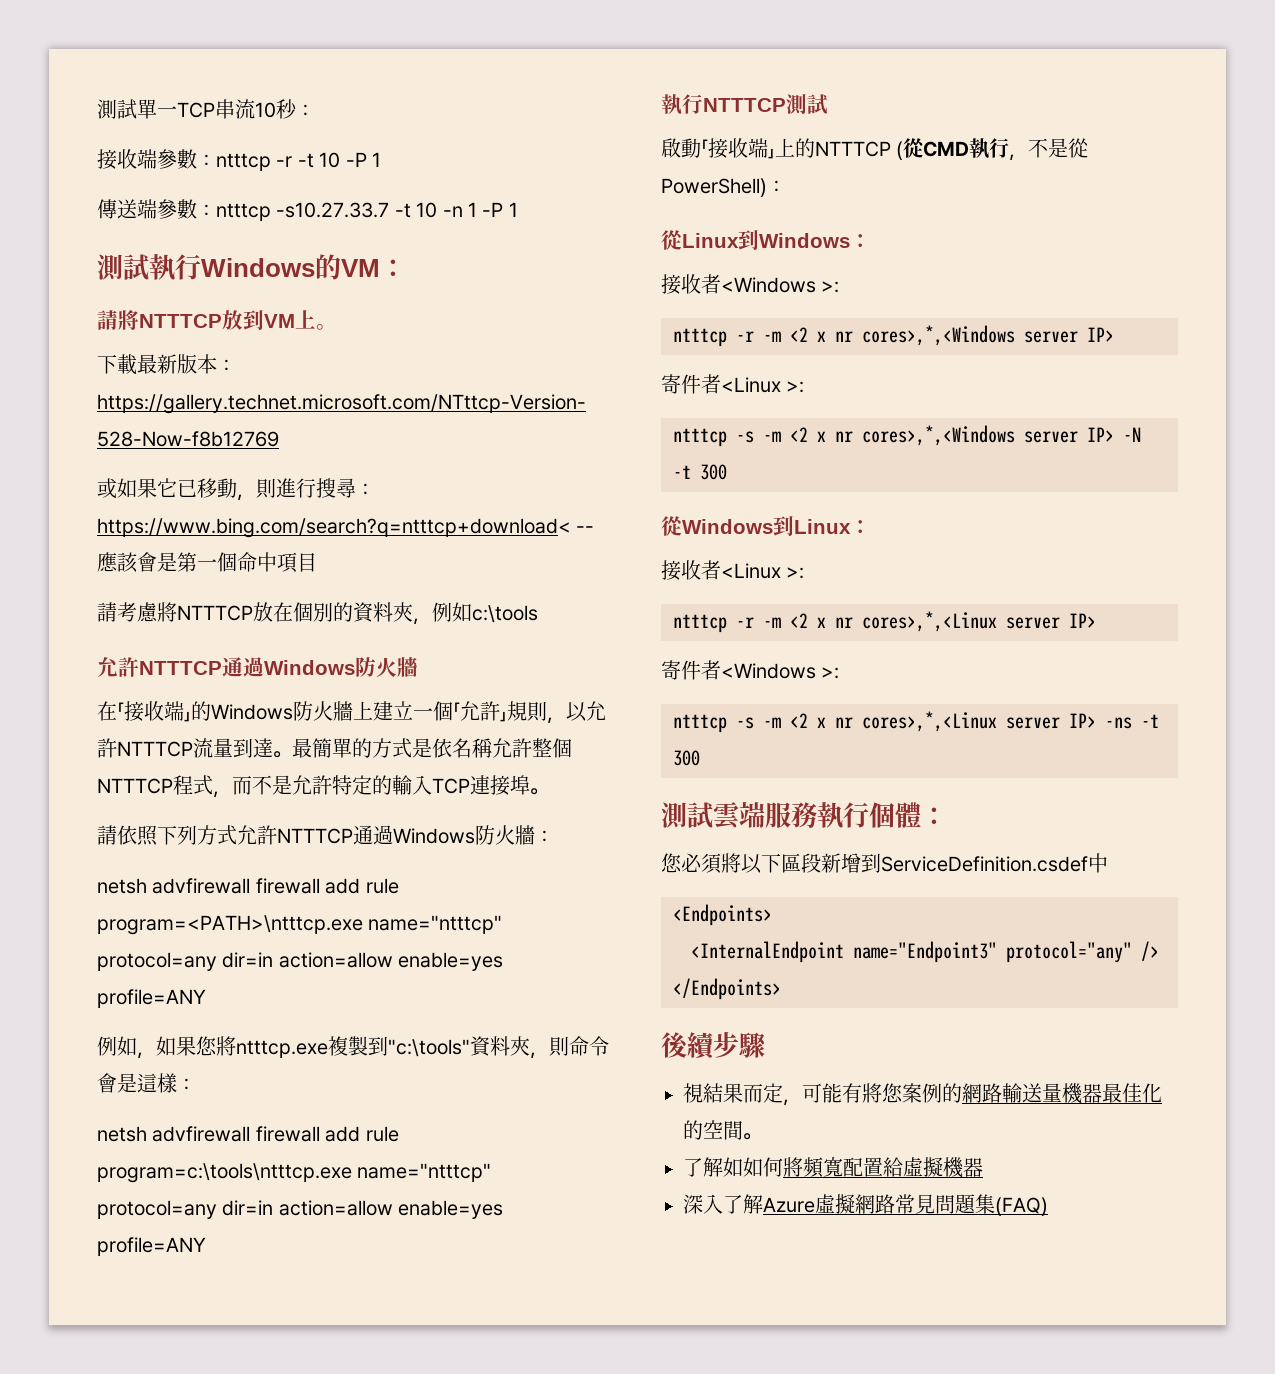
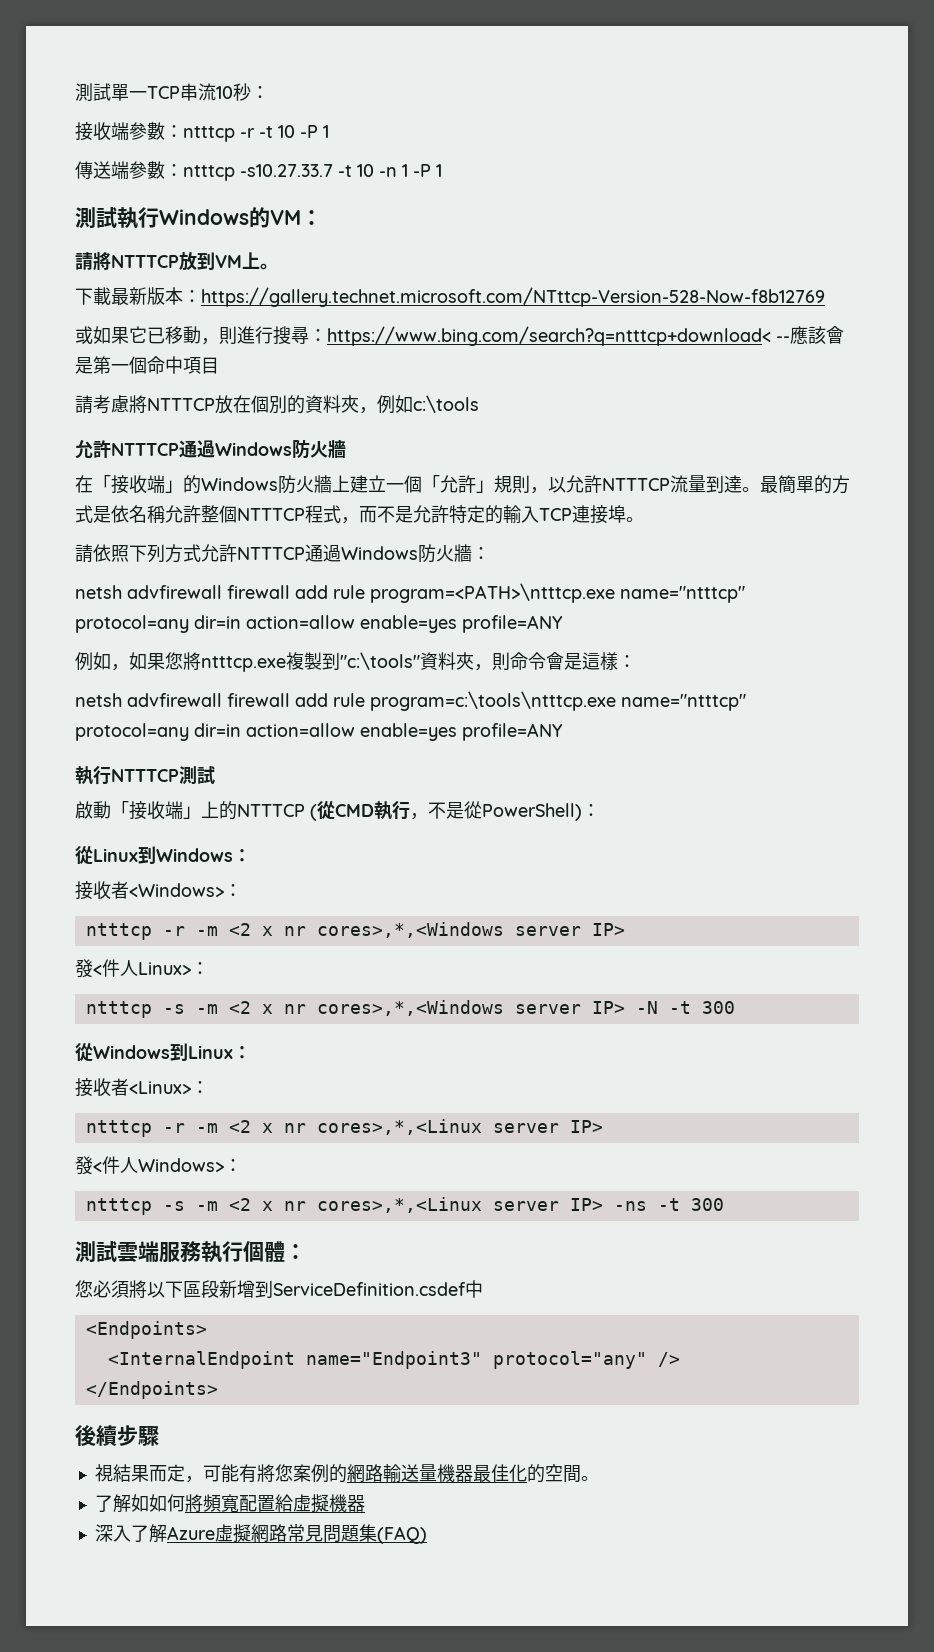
- 接收者<Windows >:
+ 接收者<Windows>：
- 寄件者<Linux >:
+ 發<件人Linux>：
- 接收者<Linux >:
+ 接收者<Linux>：
- 寄件者<Windows >:
+ 發<件人Windows>：

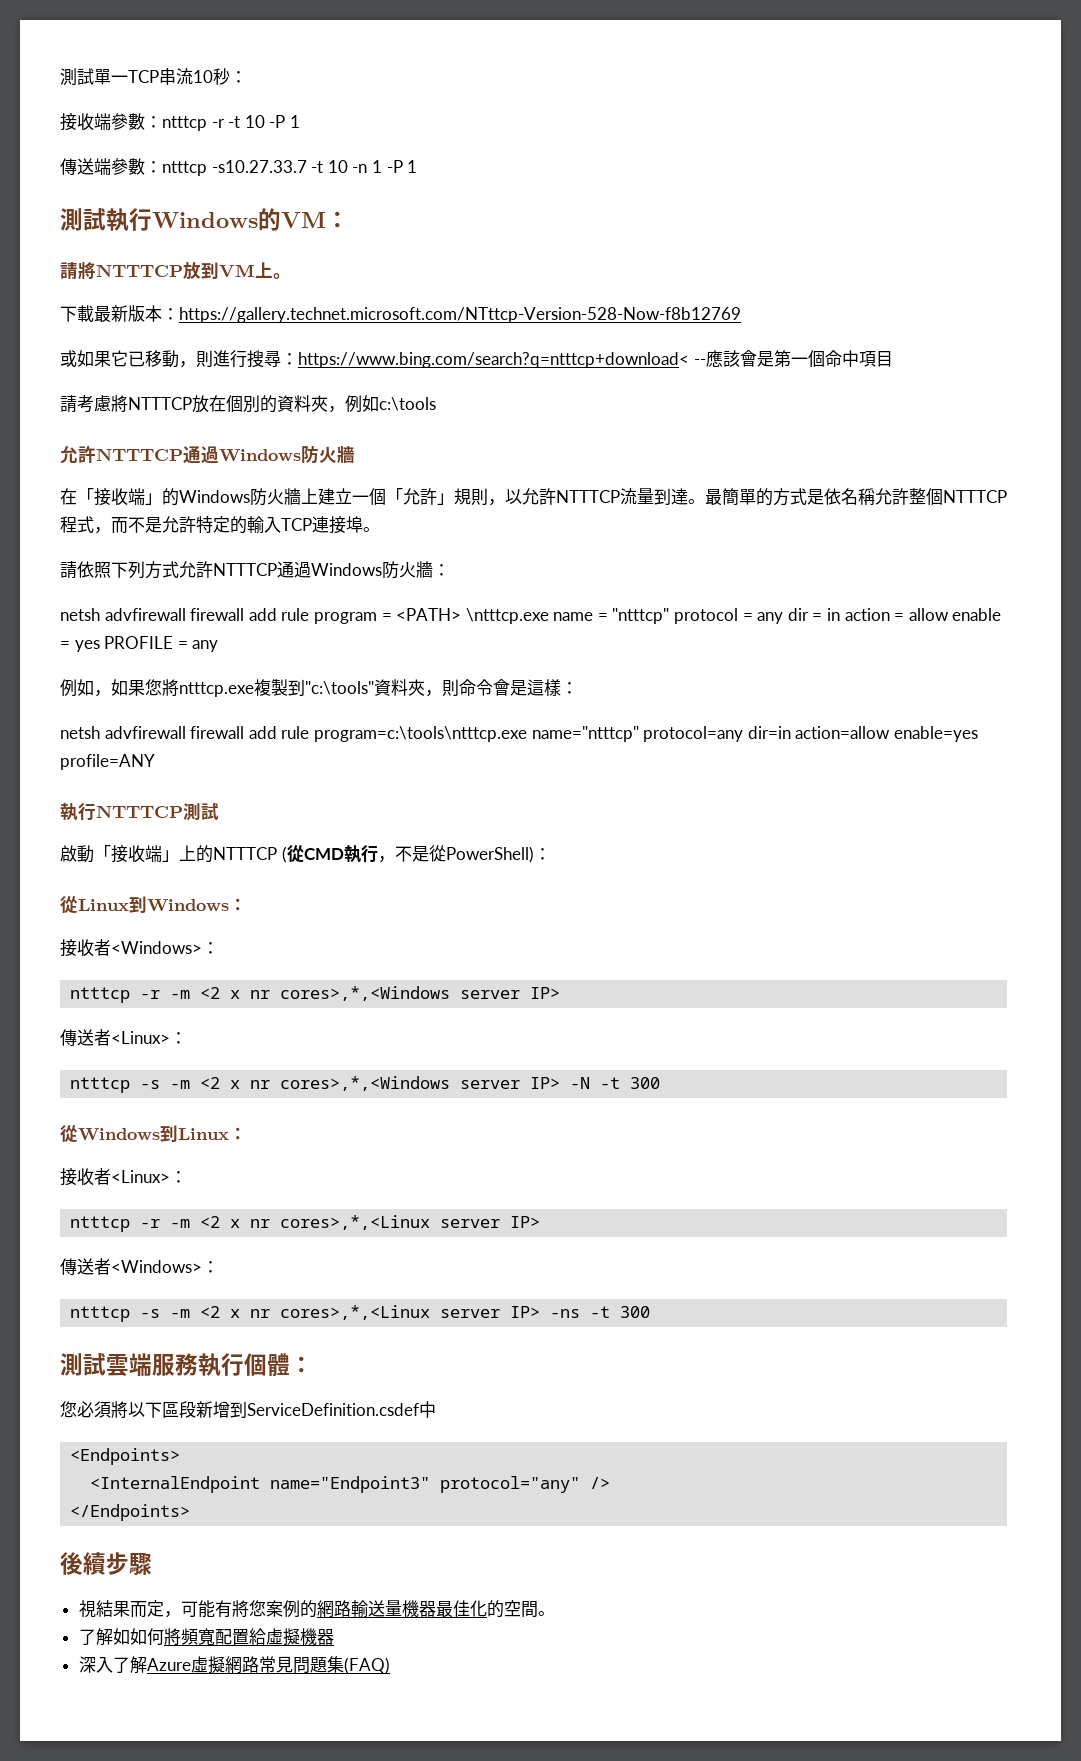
- netsh advfirewall firewall add rule program=<PATH>\ntttcp.exe name="ntttcp" protocol=any dir=in action=allow enable=yes profile=ANY
+ netsh advfirewall firewall add rule program = <PATH> \ntttcp.exe name = "ntttcp" protocol = any dir = in action = allow enable = yes PROFILE = any
- 發<件人Linux>：
+ 傳送者<Linux>：
- 發<件人Windows>：
+ 傳送者<Windows>：

